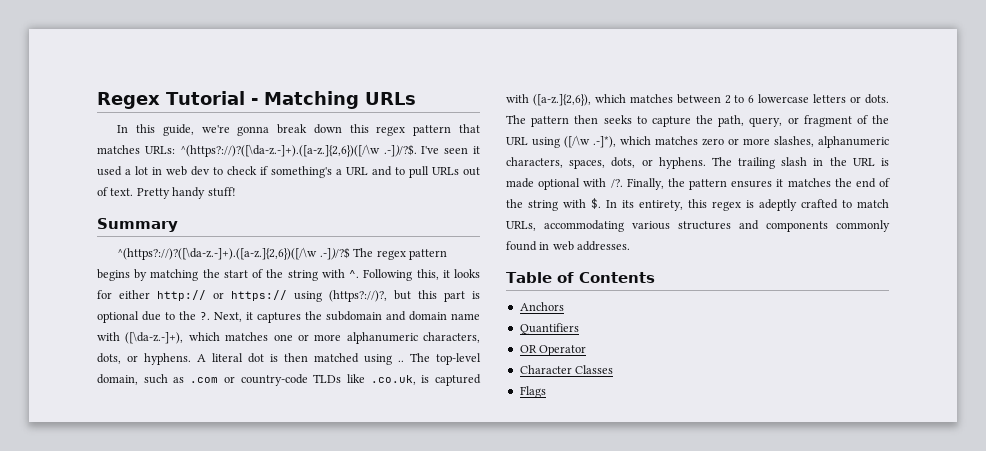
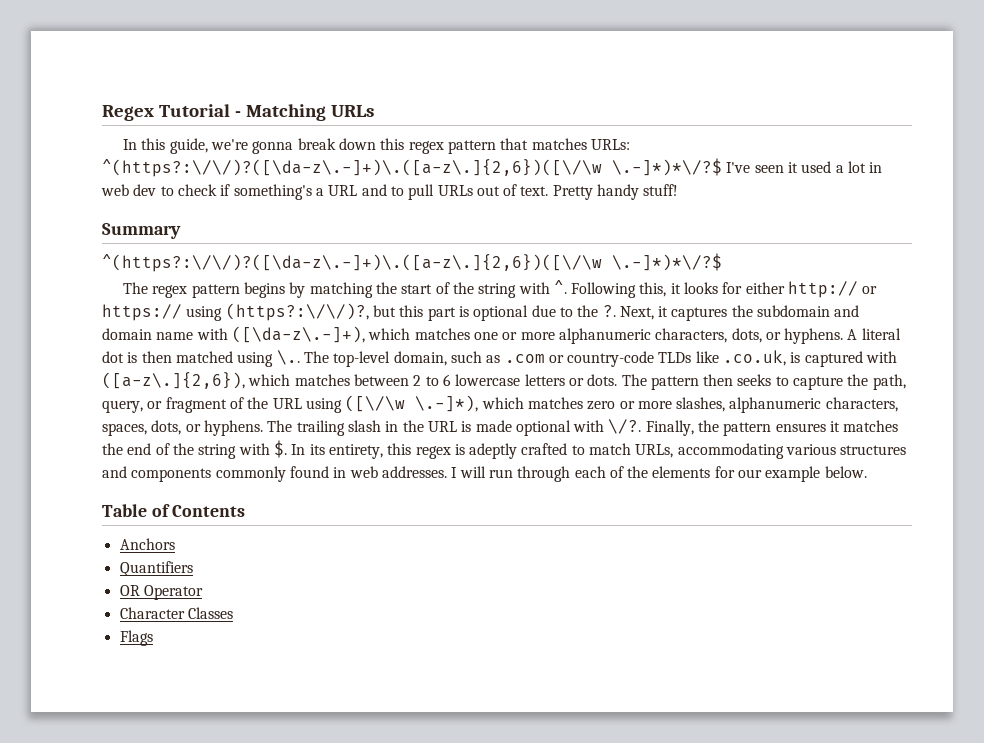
- In this guide, we're gonna break down this regex pattern that matches URLs: ^(https?://)?([\da-z.-]+).([a-z.]{2,6})([/\w .-])/?$. I've seen it used a lot in web dev to check if something's a URL and to pull URLs out of text.
+ In this guide, we're gonna break down this regex pattern that matches URLs: ^(https?:\/\/)?([\da-z\.-]+)\.([a-z\.]{2,6})([\/\w \.-]*)*\/?$ I've seen it used a lot in web dev to check if something's a URL and to pull URLs out of text.
  Summary
- ^(https?://)?([\da-z.-]+).([a-z.]{2,6})([/\w .-])/?$ The regex pattern begins by matching the start of the string with ^.
+ ^(https?:\/\/)?([\da-z\.-]+)\.([a-z\.]{2,6})([\/\w \.-]*)*\/?$
+ The regex pattern begins by matching the start of the string with ^.
- Following this, it looks for either http:// or https:// using (https?://)?, but this part is optional due to the ?.
+ Following this, it looks for either http:// or https:// using (https?:\/\/)?, but this part is optional due to the ?.
- Next, it captures the subdomain and domain name with ([\da-z.-]+), which matches one or more alphanumeric characters, dots, or hyphens.
+ Next, it captures the subdomain and domain name with ([\da-z\.-]+), which matches one or more alphanumeric characters, dots, or hyphens.
- A literal dot is then matched using ..
+ A literal dot is then matched using \..
- The top-level domain, such as .com or country-code TLDs like .co.uk, is captured with ([a-z.]{2,6}), which matches between 2 to 6 lowercase letters or dots.
+ The top-level domain, such as .com or country-code TLDs like .co.uk, is captured with ([a-z\.]{2,6}), which matches between 2 to 6 lowercase letters or dots.
- The pattern then seeks to capture the path, query, or fragment of the URL using ([/\w .-]*), which matches zero or more slashes, alphanumeric characters, spaces, dots, or hyphens.
+ The pattern then seeks to capture the path, query, or fragment of the URL using ([\/\w \.-]*), which matches zero or more slashes, alphanumeric characters, spaces, dots, or hyphens.
- The trailing slash in the URL is made optional with /?.
+ The trailing slash in the URL is made optional with \/?.
+ I will run through each of the elements for our example below.

